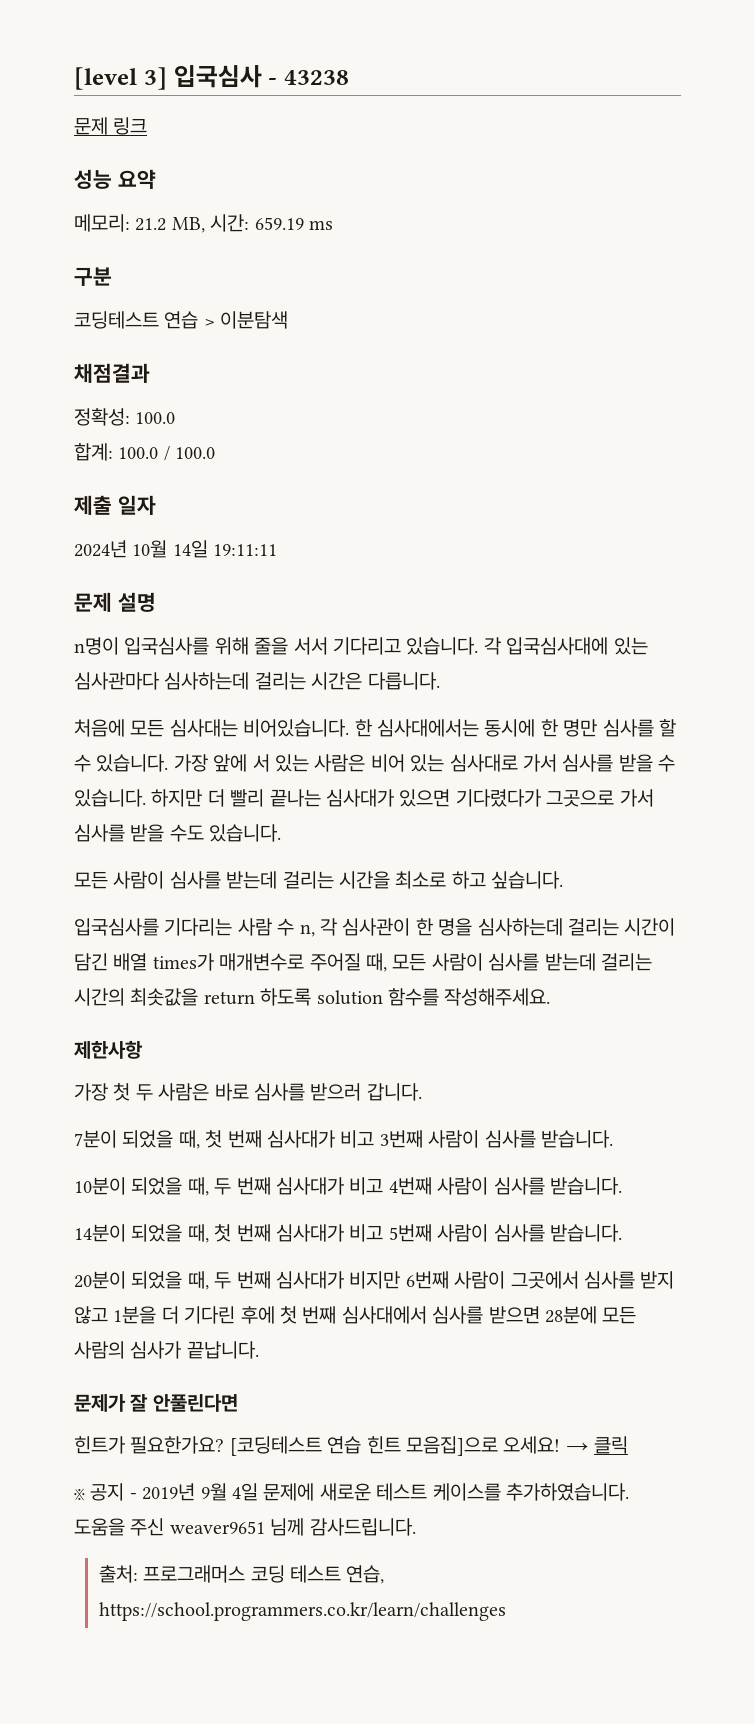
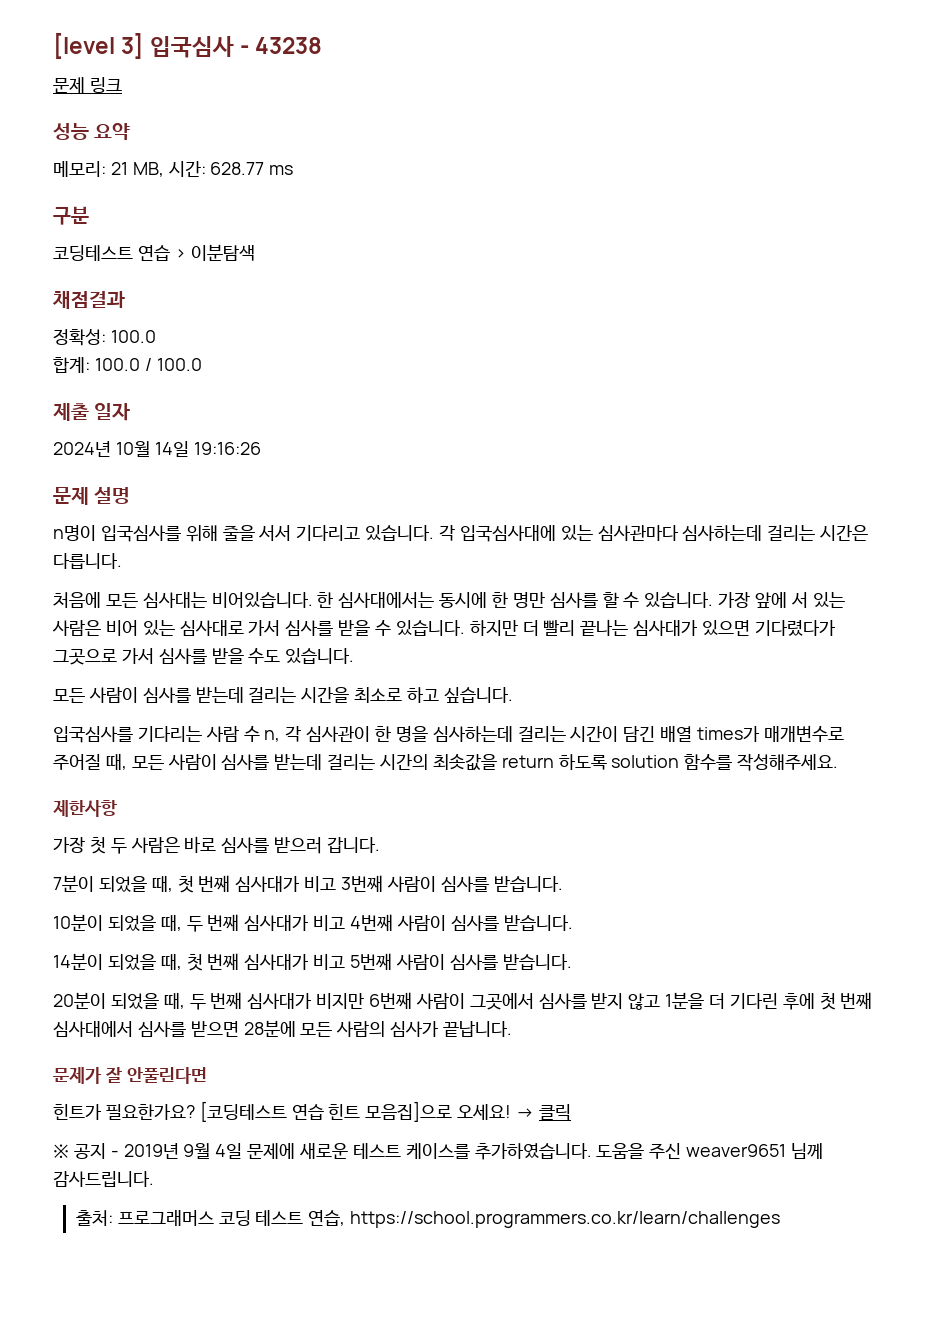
- 메모리: 21.2 MB, 시간: 659.19 ms
+ 메모리: 21 MB, 시간: 628.77 ms
- 2024년 10월 14일 19:11:11
+ 2024년 10월 14일 19:16:26

